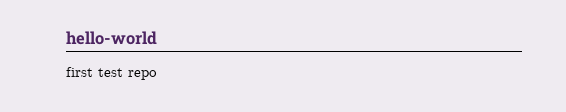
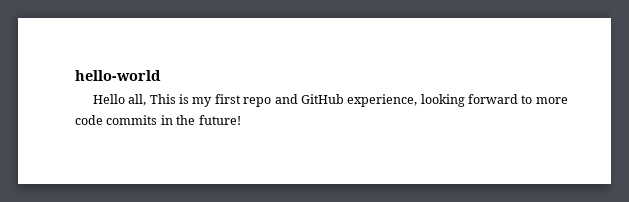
- first test repo
+ Hello all, This is my first repo and GitHub experience, looking forward to more code commits in the future!

